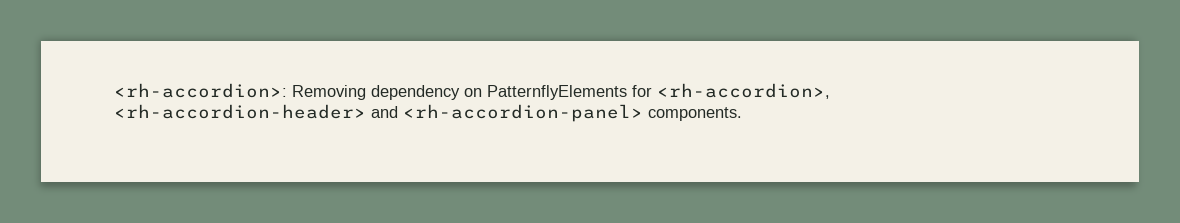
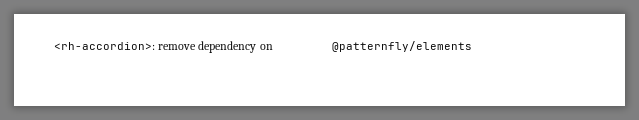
- <rh-accordion>: Removing dependency on PatternflyElements for <rh-accordion>, <rh-accordion-header> and <rh-accordion-panel> components.
+ <rh-accordion>: remove dependency on @patternfly/elements

